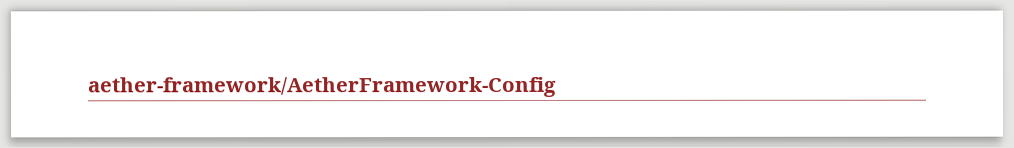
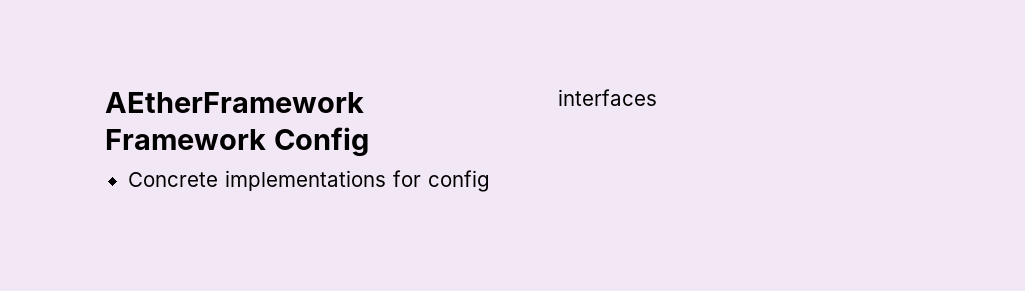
- aether-framework/AetherFramework-Config
+ AEtherFramework Framework Config
+ Concrete implementations for config interfaces

